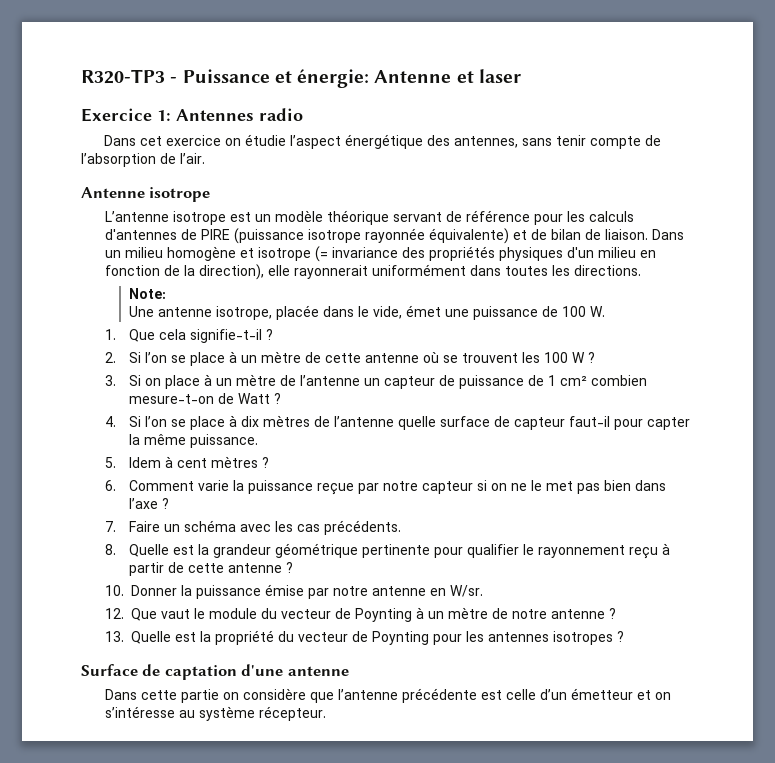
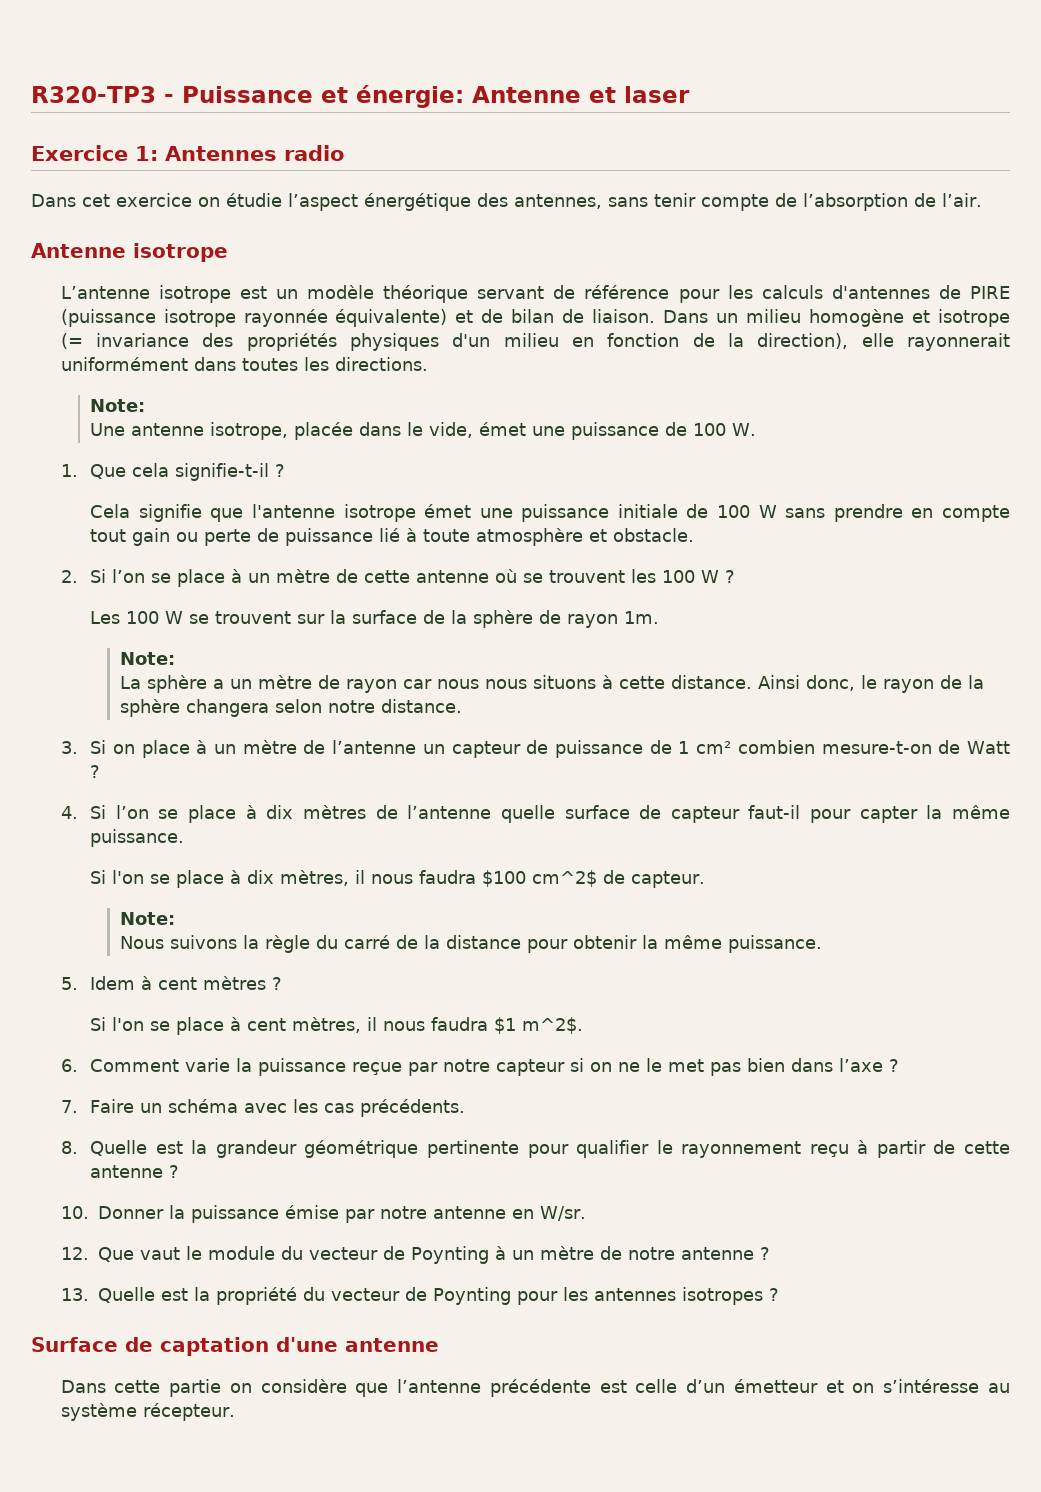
+ Cela signifie que l'antenne isotrope émet une puissance initiale de 100 W sans prendre en compte tout gain ou perte de puissance lié à toute atmosphère et obstacle.
+ Les 100 W se trouvent sur la surface de la sphère de rayon 1m.
+ Note:
+ La sphère a un mètre de rayon car nous nous situons à cette distance. Ainsi donc, le rayon de la sphère changera selon notre distance.
+ Si l'on se place à dix mètres, il nous faudra $100 cm^2$ de capteur.
+ Note:
+ Nous suivons la règle du carré de la distance pour obtenir la même puissance.
+ Si l'on se place à cent mètres, il nous faudra $1 m^2$.

